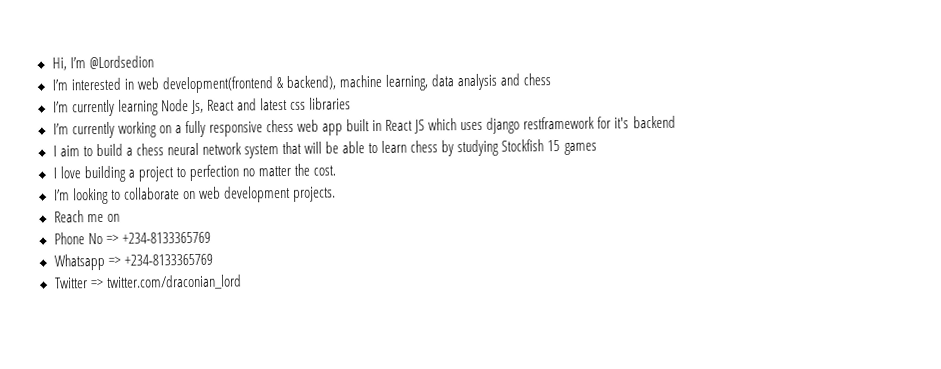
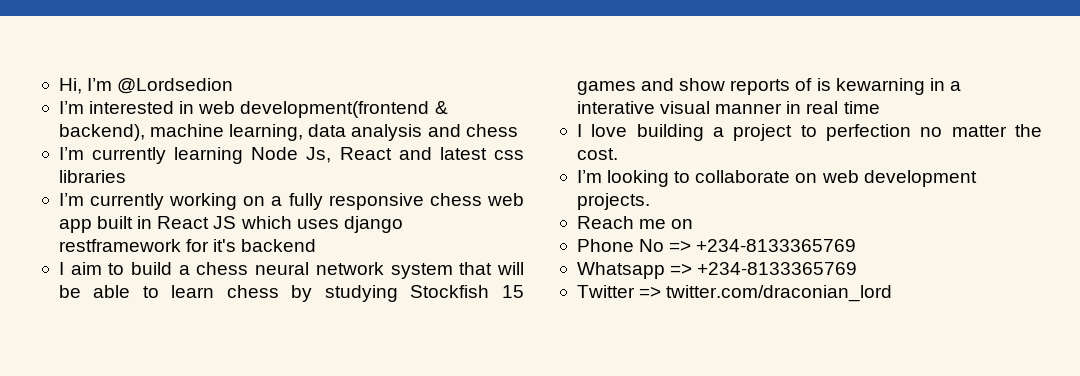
- I aim to build a chess neural network system that will be able to learn chess by studying Stockfish 15 games
+ I aim to build a chess neural network system that will be able to learn chess by studying Stockfish 15 games and show reports of is kewarning in a interative visual manner in real time

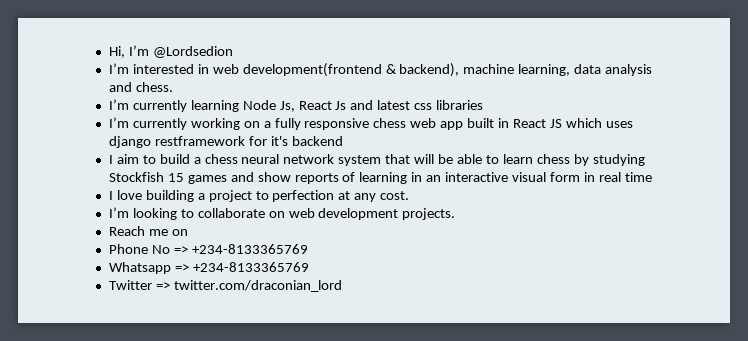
- I’m interested in web development(frontend & backend), machine learning, data analysis and chess
+ I’m interested in web development(frontend & backend), machine learning, data analysis and chess.
- I’m currently learning Node Js, React and latest css libraries
+ I’m currently learning Node Js, React Js and latest css libraries
- I aim to build a chess neural network system that will be able to learn chess by studying Stockfish 15 games and show reports of is kewarning in a interative visual manner in real time
+ I aim to build a chess neural network system that will be able to learn chess by studying Stockfish 15 games and show reports of learning in an interactive visual form in real time
- I love building a project to perfection no matter the cost.
+ I love building a project to perfection at any cost.

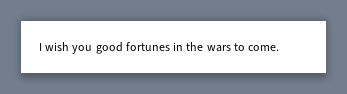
- Hi, I’m @Lordsedion
- I’m interested in web development(frontend & backend), machine learning, data analysis and chess.
- I’m currently learning Node Js, React Js and latest css libraries
- I’m currently working on a fully responsive chess web app built in React JS which uses django restframework for it's backend
- I aim to build a chess neural network system that will be able to learn chess by studying Stockfish 15 games and show reports of learning in an interactive visual form in real time
- I love building a project to perfection at any cost.
- I’m looking to collaborate on web development projects.
- Reach me on
- Phone No => +234-8133365769
- Whatsapp => +234-8133365769
- Twitter => twitter.com/draconian_lord
+ I wish you good fortunes in the wars to come.

